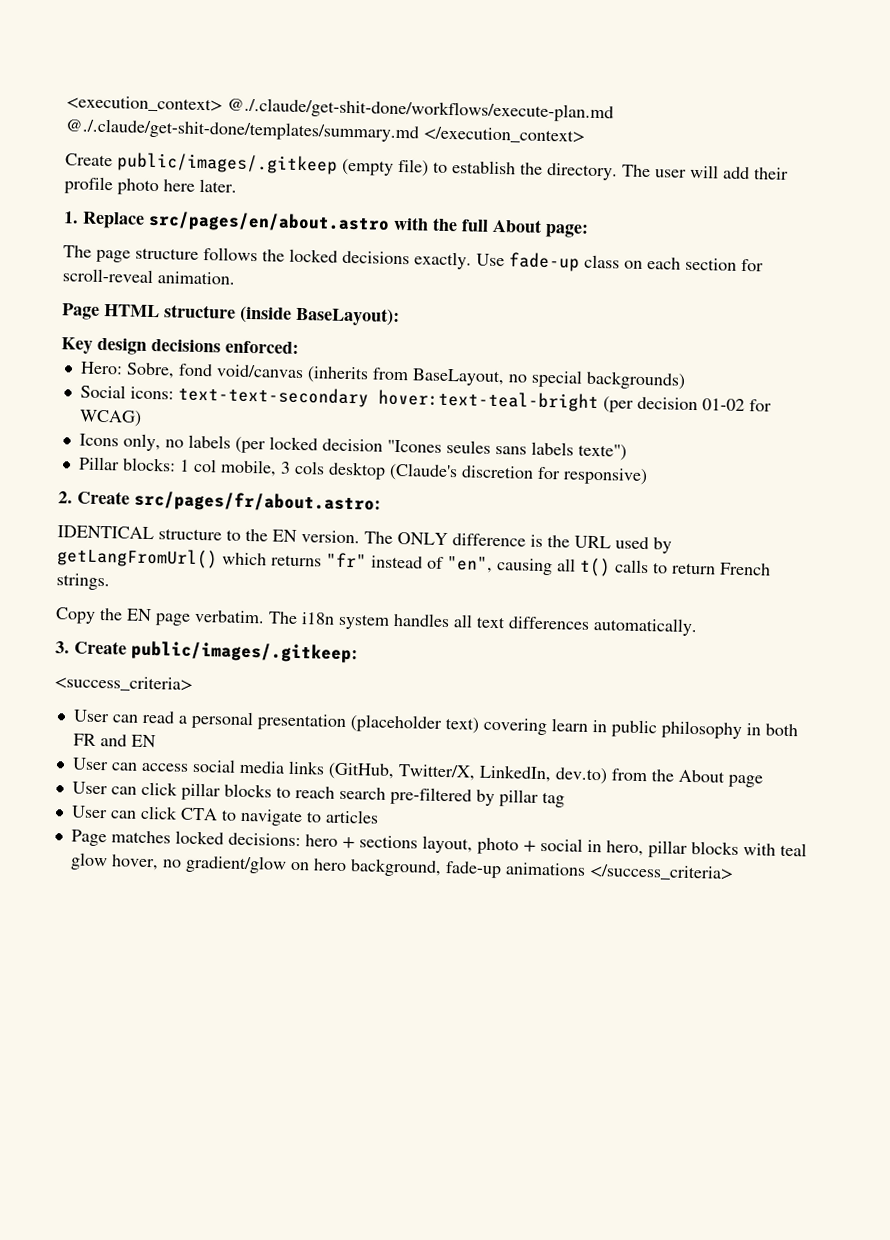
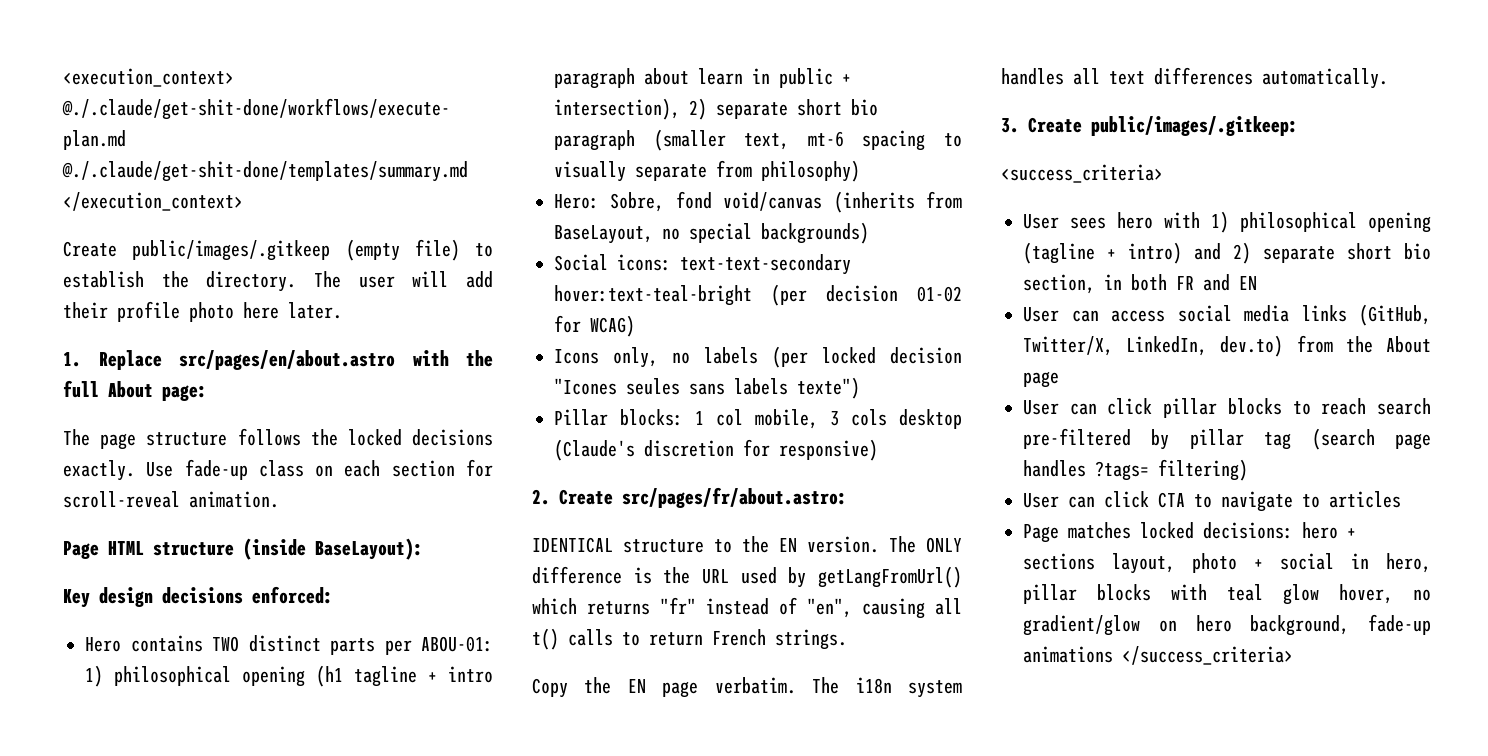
+ Hero contains TWO distinct parts per ABOU-01: 1) philosophical opening (h1 tagline + intro paragraph about learn in public + intersection), 2) separate short bio paragraph (smaller text, mt-6 spacing to visually separate from philosophy)
- User can read a personal presentation (placeholder text) covering learn in public philosophy in both FR and EN
+ User sees hero with 1) philosophical opening (tagline + intro) and 2) separate short bio section, in both FR and EN
- User can click pillar blocks to reach search pre-filtered by pillar tag
+ User can click pillar blocks to reach search pre-filtered by pillar tag (search page handles ?tags= filtering)

